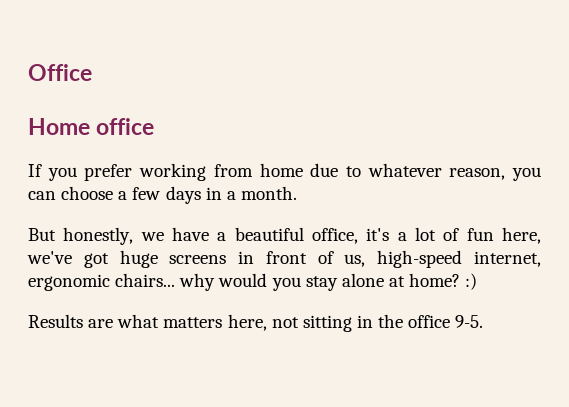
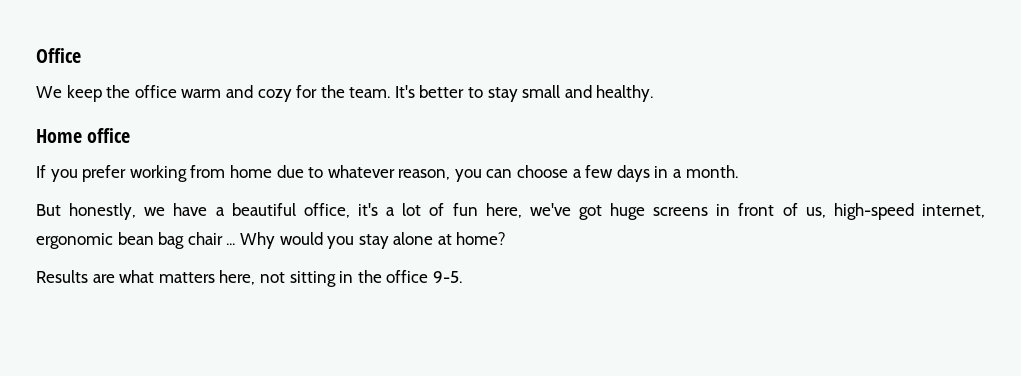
+ We keep the office warm and cozy for the team. It's better to stay small and healthy.
- But honestly, we have a beautiful office, it's a lot of fun here, we've got huge screens in front of us, high-speed internet, ergonomic chairs... why would you stay alone at home? :)
+ But honestly, we have a beautiful office, it's a lot of fun here, we've got huge screens in front of us, high-speed internet, ergonomic bean bag chair ... Why would you stay alone at home?

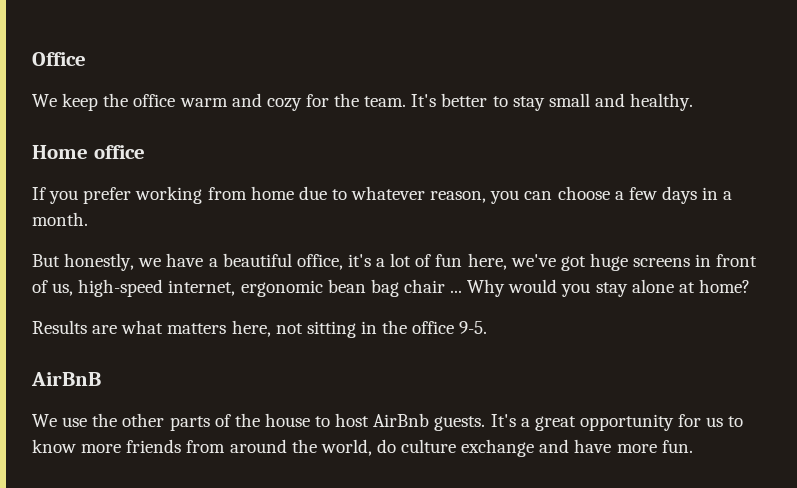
+ AirBnB
+ We use the other parts of the house to host AirBnb guests. It's a great opportunity for us to know more friends from around the world, do culture exchange and have more fun.

